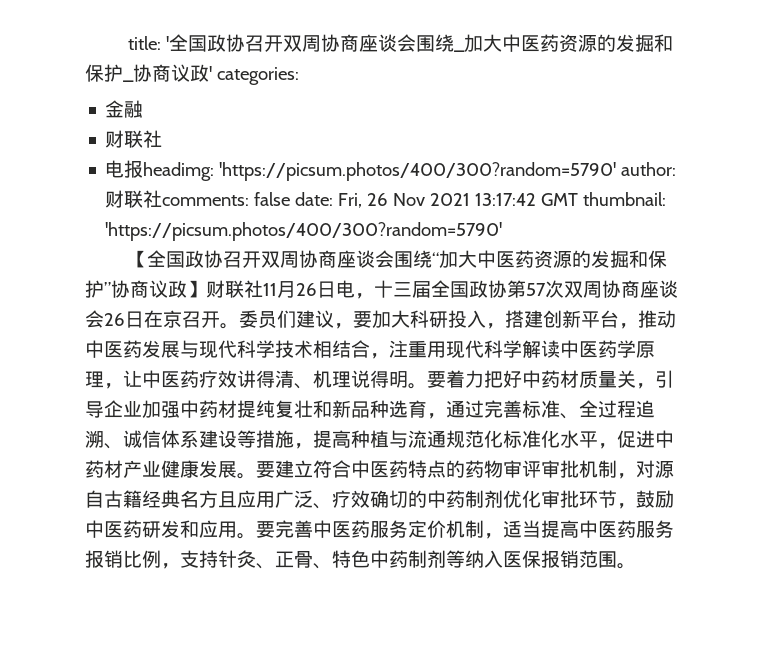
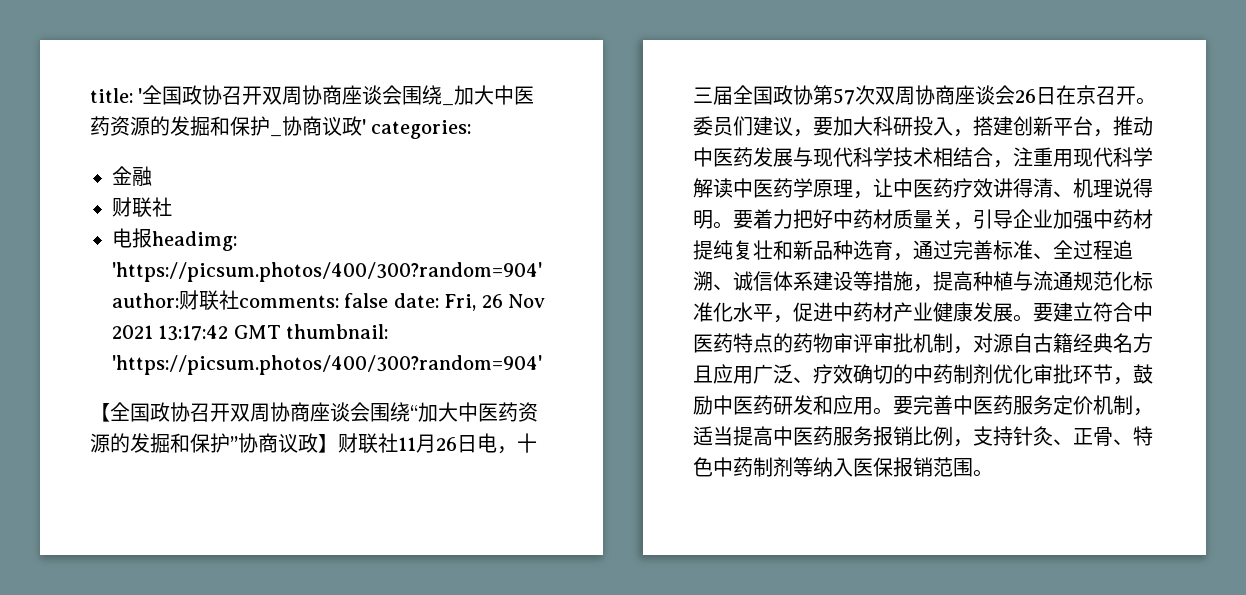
- 电报headimg: 'https://picsum.photos/400/300?random=5790' author:财联社comments: false date: Fri, 26 Nov 2021 13:17:42 GMT thumbnail: 'https://picsum.photos/400/300?random=5790'
+ 电报headimg: 'https://picsum.photos/400/300?random=904' author:财联社comments: false date: Fri, 26 Nov 2021 13:17:42 GMT thumbnail: 'https://picsum.photos/400/300?random=904'

